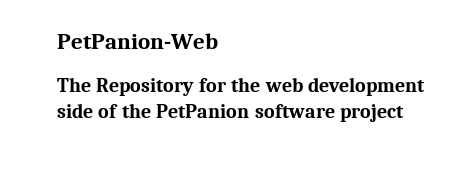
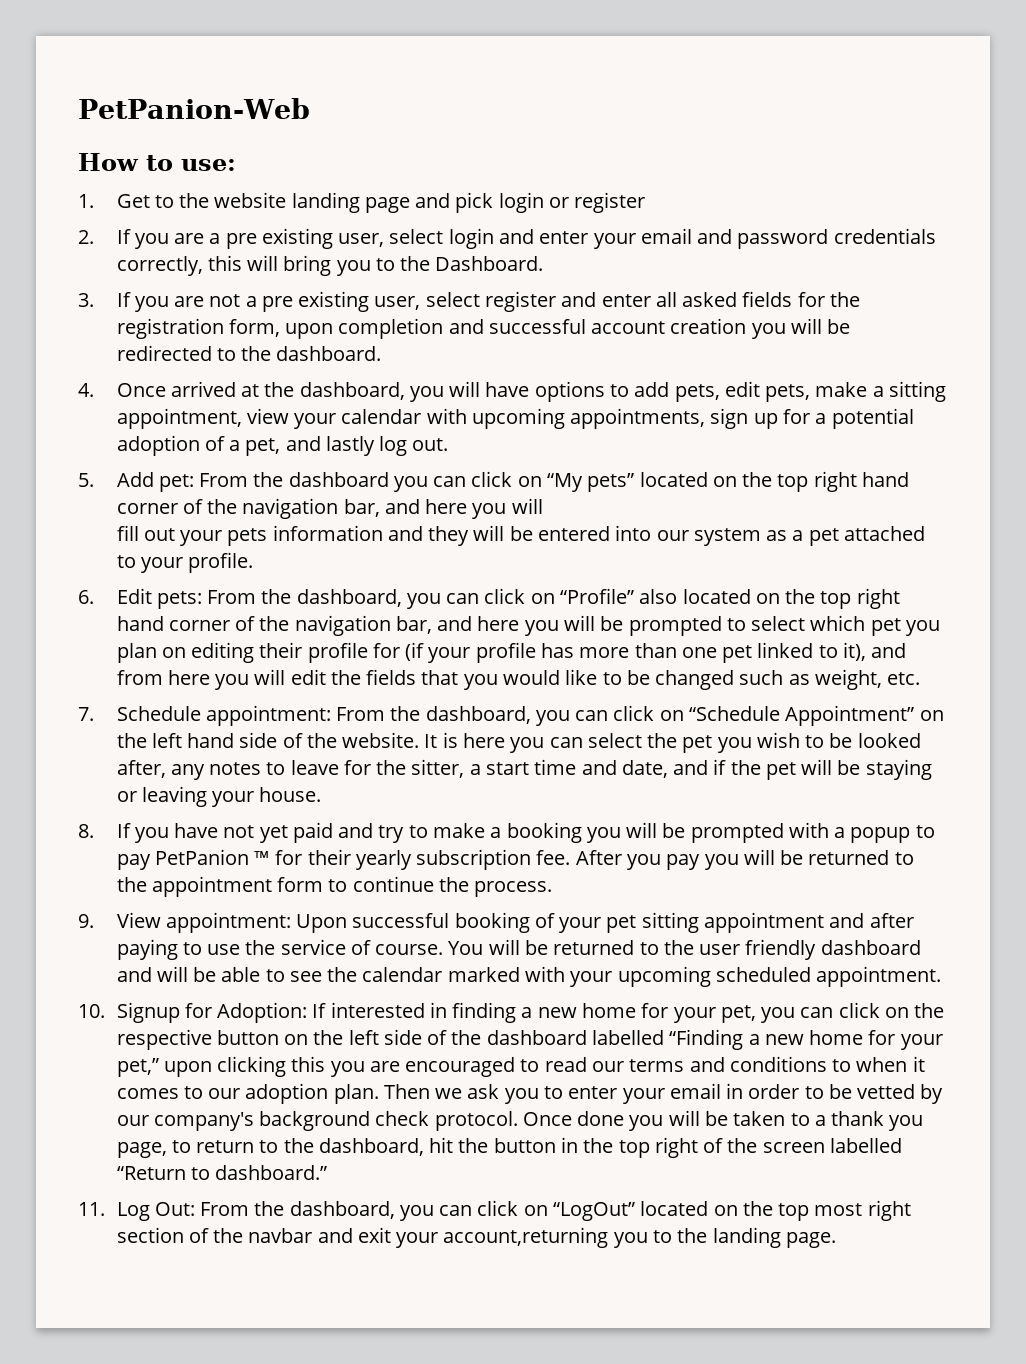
- The Repository for the web development side of the PetPanion software project
+ How to use:
+ 1. Get to the website landing page and pick login or register
+ 2. If you are a pre existing user, select login and enter your email and password credentials correctly, this will bring you to the Dashboard.
+ 3. If you are not a pre existing user, select register and enter all asked fields for the registration form, upon completion and successful account creation you will be redirected to the dashboard.
+ 4. Once arrived at the dashboard, you will have options to add pets, edit pets, make a sitting appointment, view your calendar with upcoming appointments, sign up for a potential adoption of a pet, and lastly log out.
+ 5. Add pet: From the dashboard you can click on “My pets” located on the top right hand corner of the navigation bar, and here you will
+ fill out your pets information and they will be entered into our system as a pet attached to your profile.
+ 6. Edit pets: From the dashboard, you can click on “Profile” also located on the top right hand corner of the navigation bar, and here you will be prompted to select which pet you plan on editing their profile for (if your profile has more than one pet linked to it), and from here you will edit the fields that you would like to be changed such as weight, etc.
+ 7. Schedule appointment: From the dashboard, you can click on “Schedule Appointment” on the left hand side of the website. It is here you can select the pet you wish to be looked after, any notes to leave for the sitter, a start time and date, and if the pet will be staying or leaving your house.
+ 8. If you have not yet paid and try to make a booking you will be prompted with a popup to pay PetPanion ™ for their yearly subscription fee. After you pay you will be returned to the appointment form to continue the process.
+ 9. View appointment: Upon successful booking of your pet sitting appointment and after paying to use the service of course. You will be returned to the user friendly dashboard and will be able to see the calendar marked with your upcoming scheduled appointment.
+ 10. Signup for Adoption: If interested in finding a new home for your pet, you can click on the respective button on the left side of the dashboard labelled “Finding a new home for your pet,” upon clicking this you are encouraged to read our terms and conditions to when it comes to our adoption plan. Then we ask you to enter your email in order to be vetted by our company's background check protocol. Once done you will be taken to a thank you page, to return to the dashboard, hit the button in the top right of the screen labelled “Return to dashboard.”
+ 11. Log Out: From the dashboard, you can click on “LogOut” located on the top most right section of the navbar and exit your account,returning you to the landing page.

